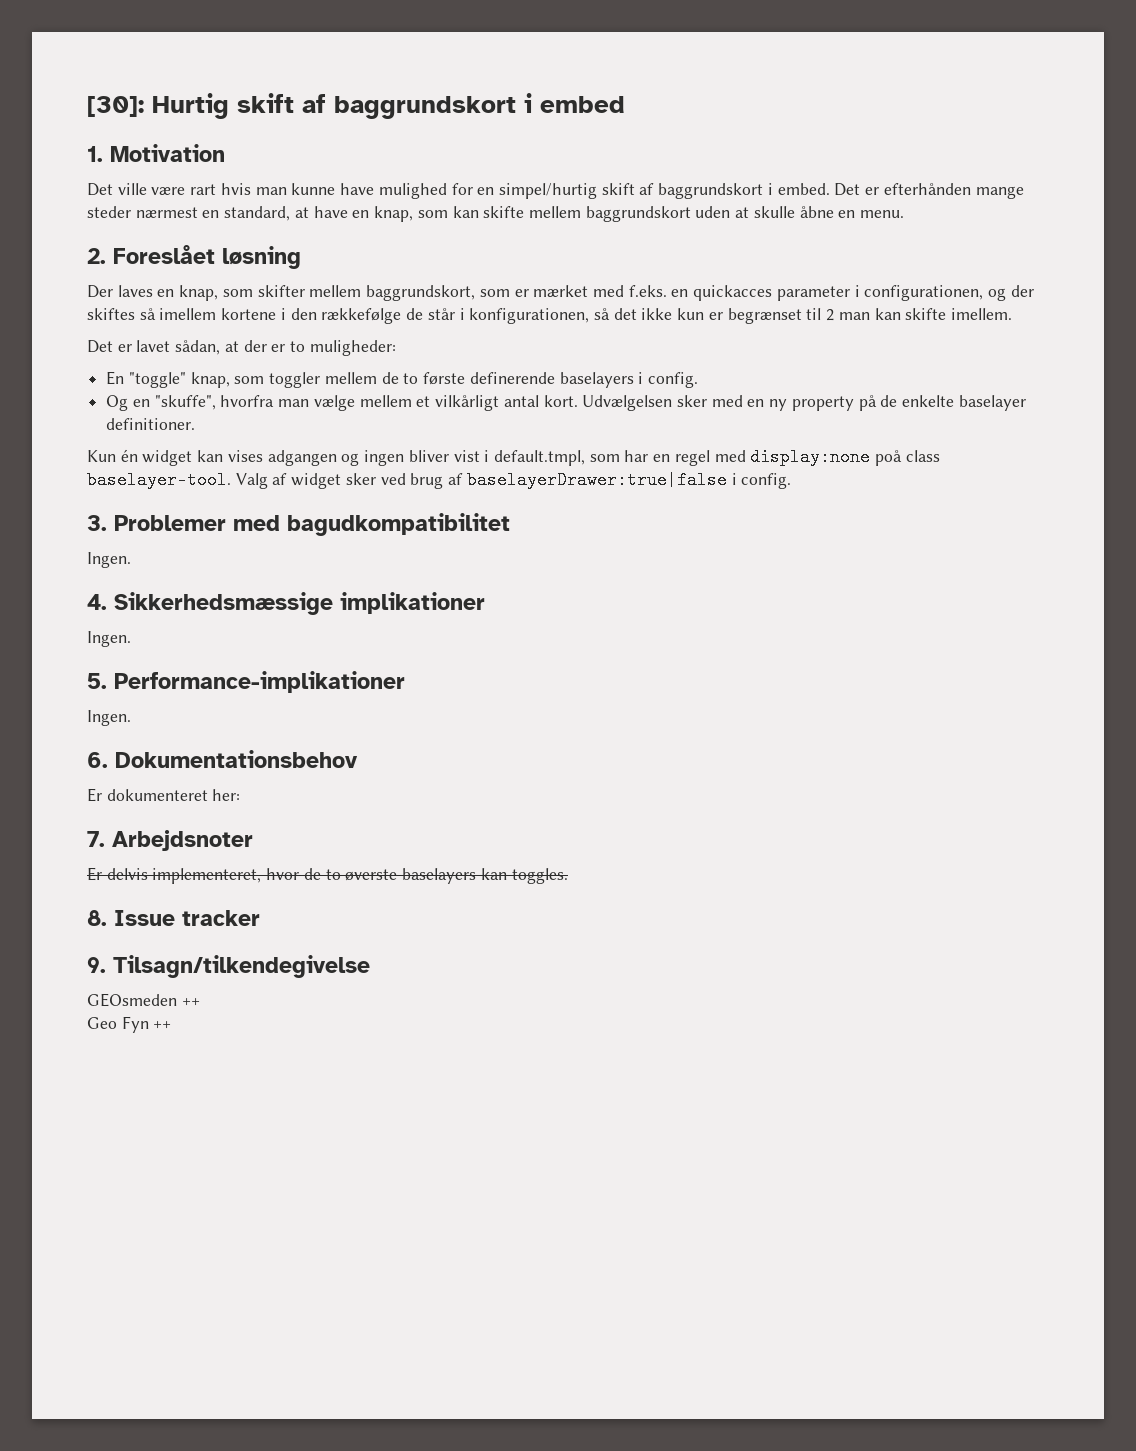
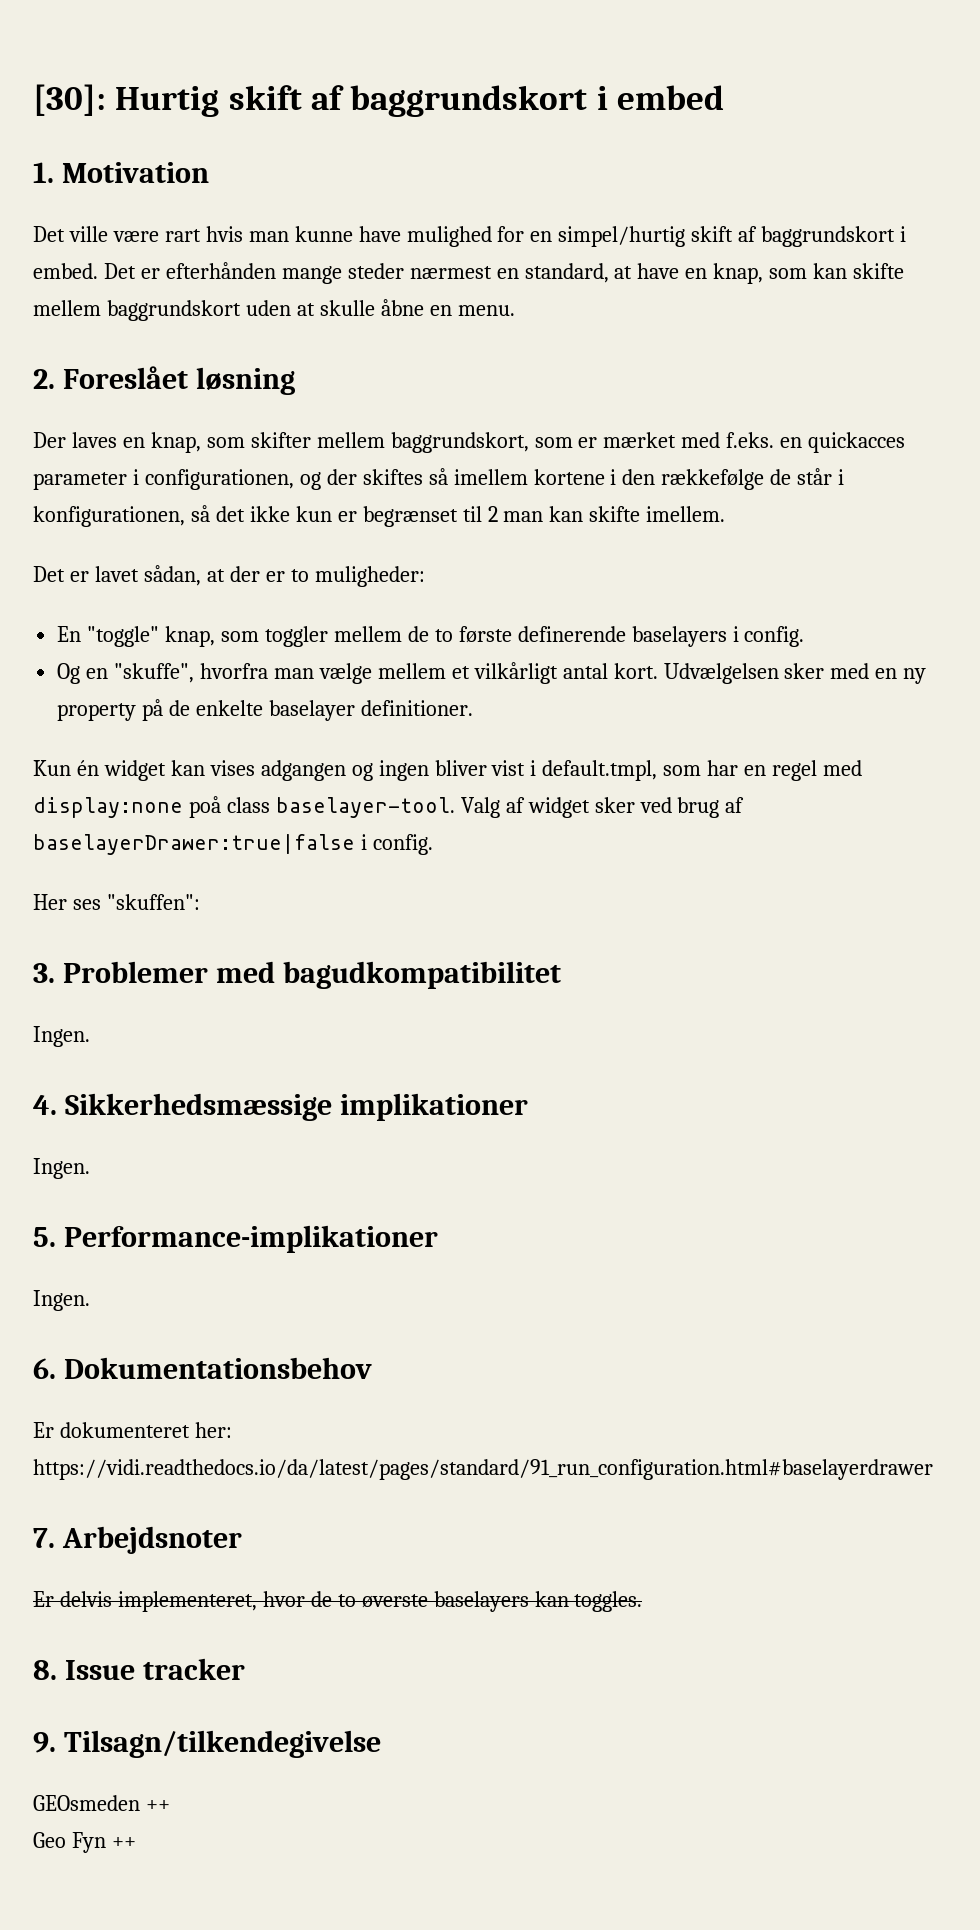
+ Her ses "skuffen":
- Er dokumenteret her:
+ Er dokumenteret her: https://vidi.readthedocs.io/da/latest/pages/standard/91_run_configuration.html#baselayerdrawer

